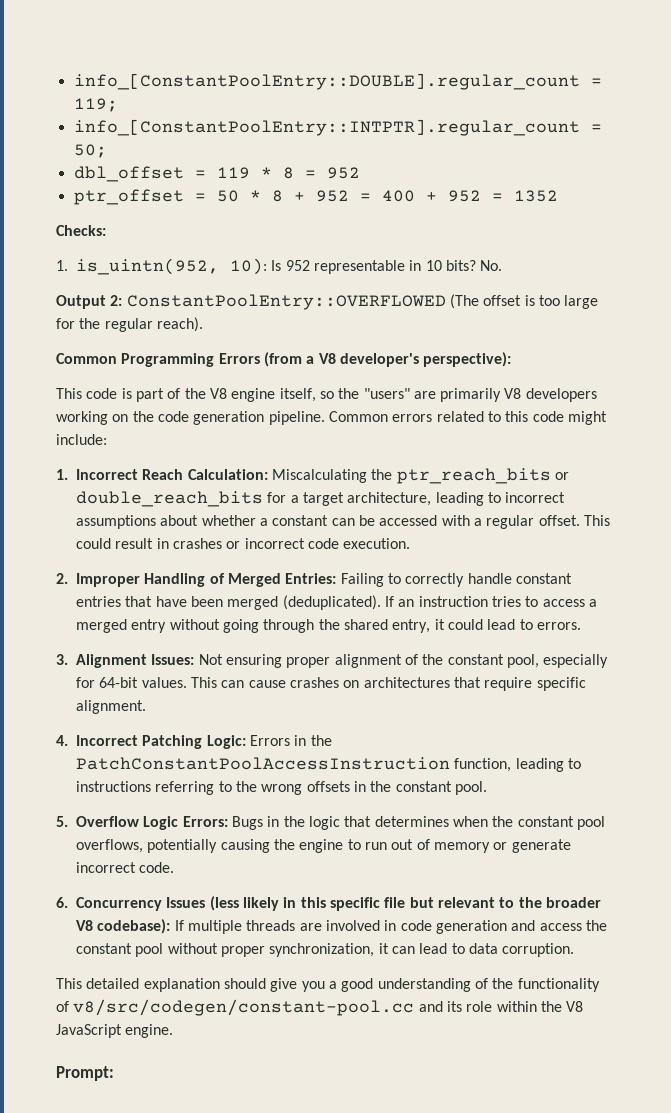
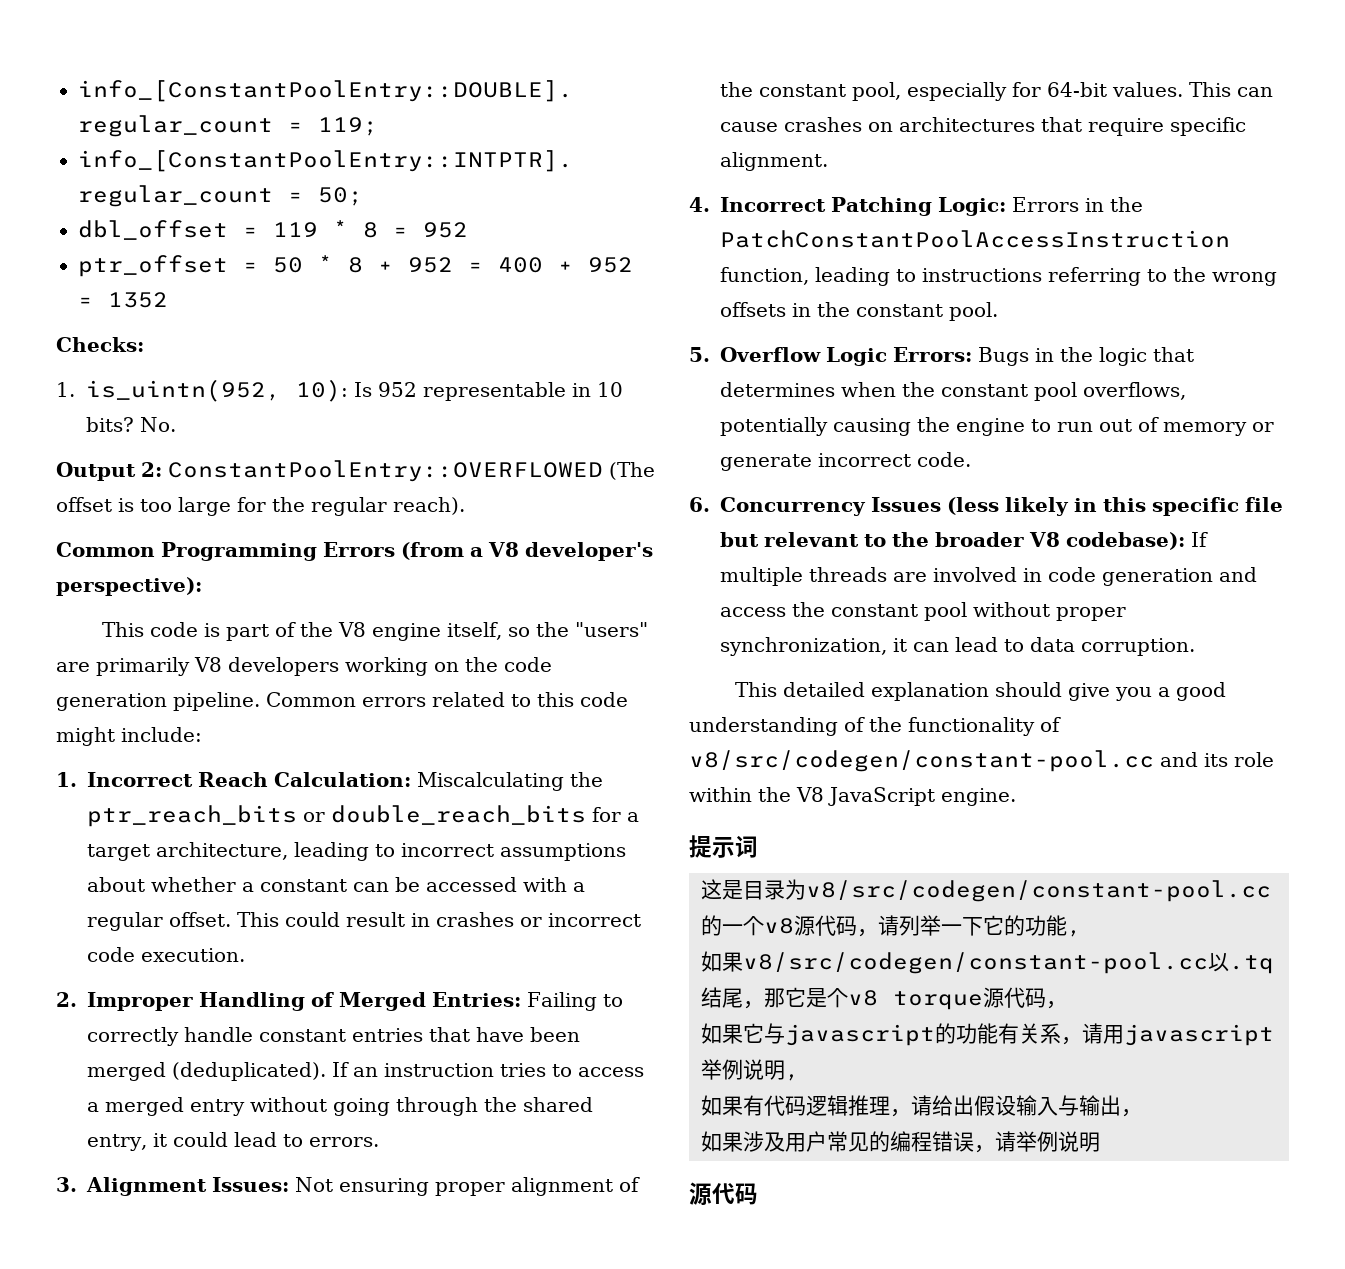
- Prompt:
+ 提示词
+ 这是目录为v8/src/codegen/constant-pool.cc的一个v8源代码，请列举一下它的功能,
+ 如果v8/src/codegen/constant-pool.cc以.tq结尾，那它是个v8 torque源代码，
+ 如果它与javascript的功能有关系，请用javascript举例说明,
+ 如果有代码逻辑推理，请给出假设输入与输出，
+ 如果涉及用户常见的编程错误，请举例说明
+ 源代码

